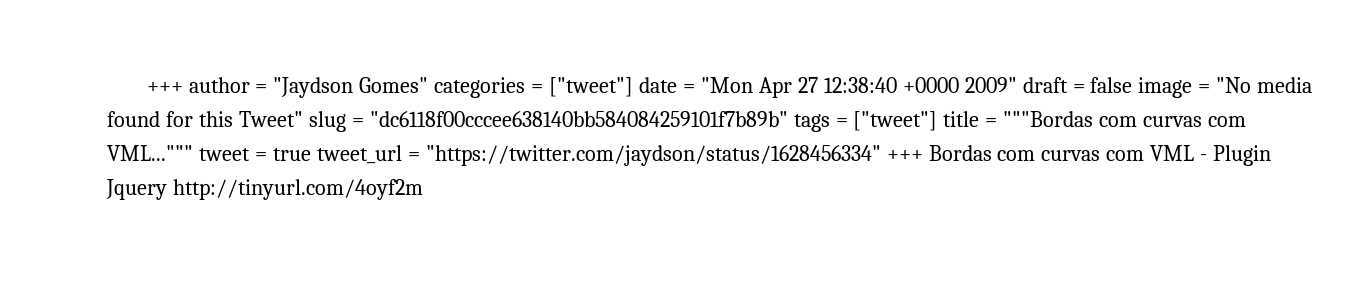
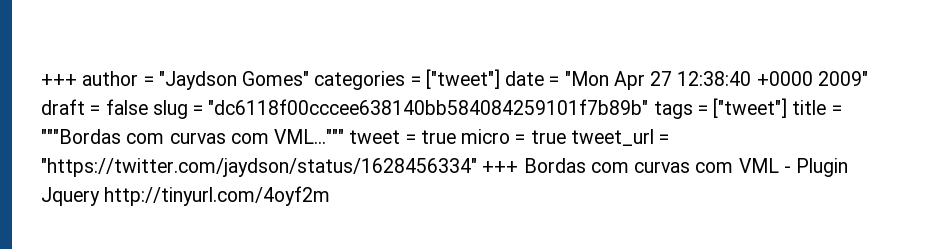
- +++ author = "Jaydson Gomes" categories = ["tweet"] date = "Mon Apr 27 12:38:40 +0000 2009" draft = false image = "No media found for this Tweet" slug = "dc6118f00cccee638140bb584084259101f7b89b" tags = ["tweet"] title = """Bordas com curvas com VML...""" tweet = true tweet_url = "https://twitter.com/jaydson/status/1628456334" +++ Bordas com curvas com VML - Plugin Jquery http://tinyurl.com/4oyf2m
+ +++ author = "Jaydson Gomes" categories = ["tweet"] date = "Mon Apr 27 12:38:40 +0000 2009" draft = false slug = "dc6118f00cccee638140bb584084259101f7b89b" tags = ["tweet"] title = """Bordas com curvas com VML...""" tweet = true micro = true tweet_url = "https://twitter.com/jaydson/status/1628456334" +++ Bordas com curvas com VML - Plugin Jquery http://tinyurl.com/4oyf2m

